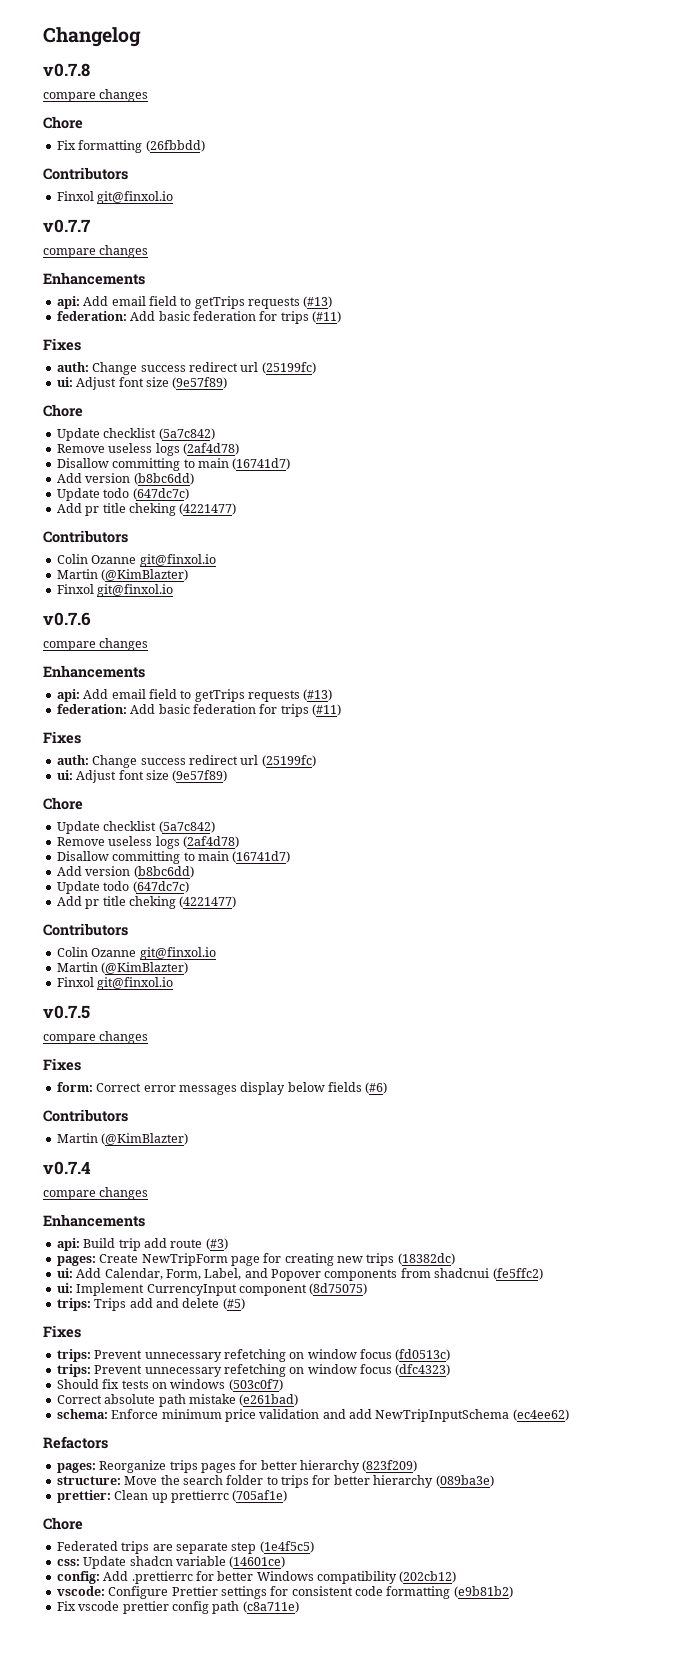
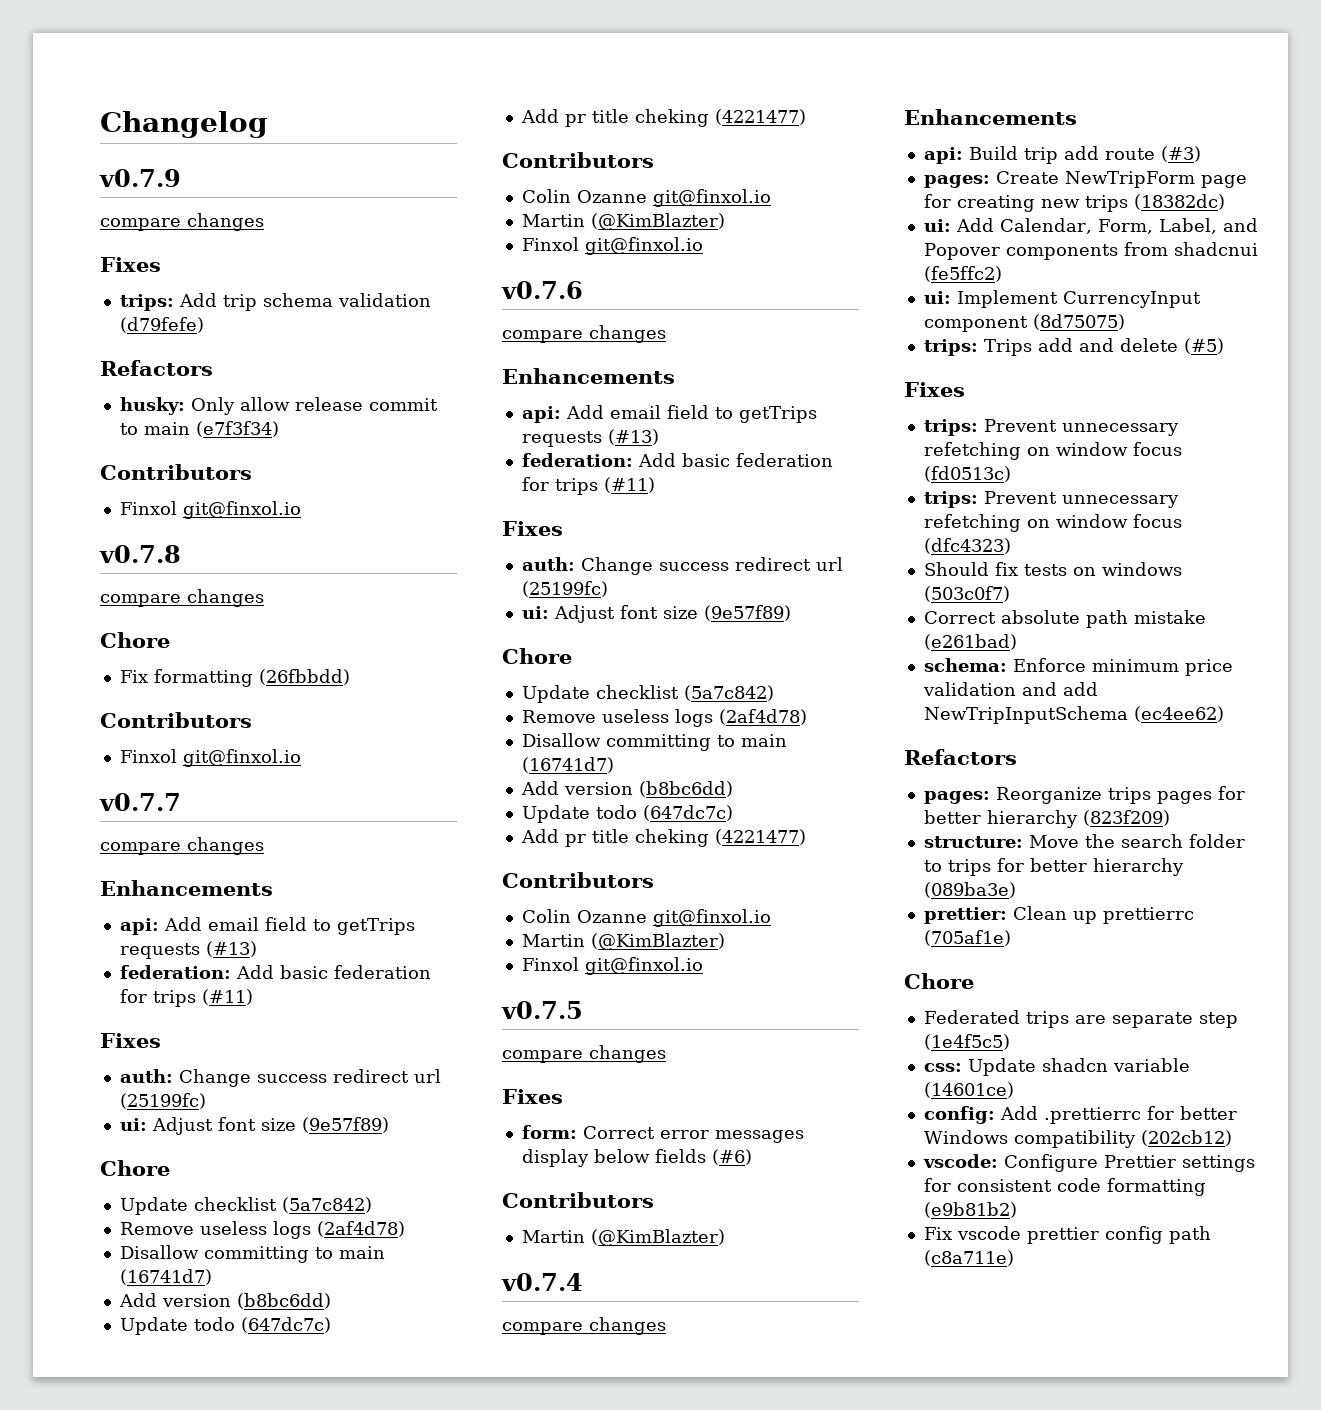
+ v0.7.9
+ compare changes
+ Fixes
+ trips: Add trip schema validation (d79fefe)
+ Refactors
+ husky: Only allow release commit to main (e7f3f34)
+ Contributors
+ Finxol git@finxol.io

